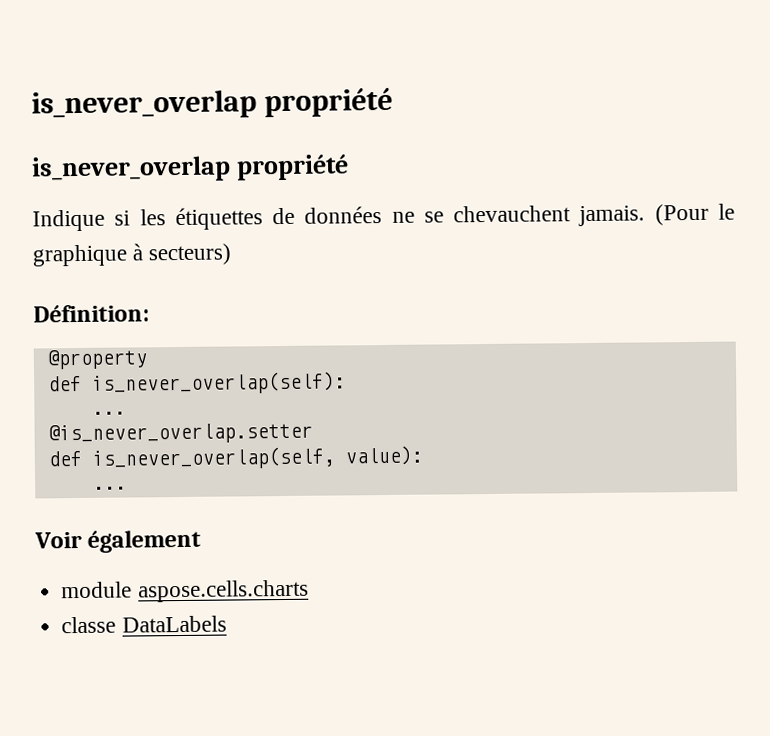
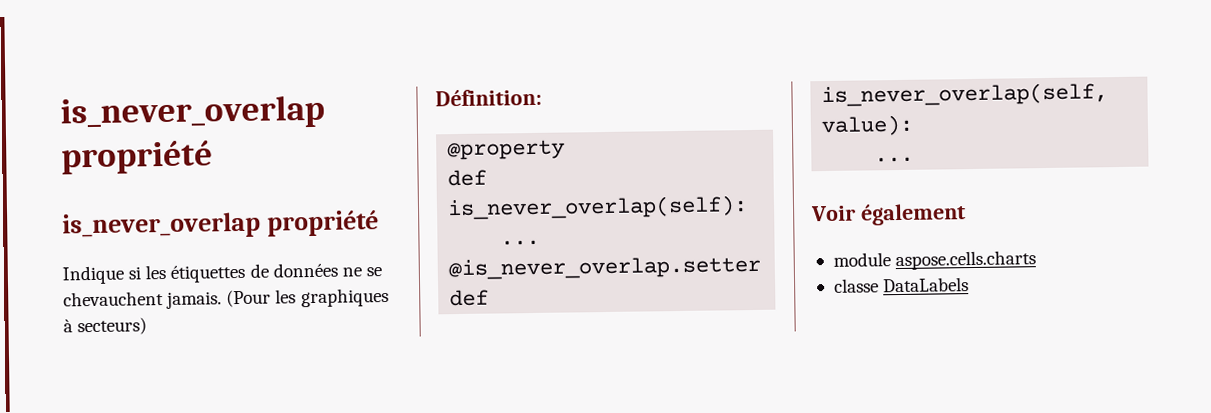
- (Pour le graphique à secteurs)
+ (Pour les graphiques à secteurs)

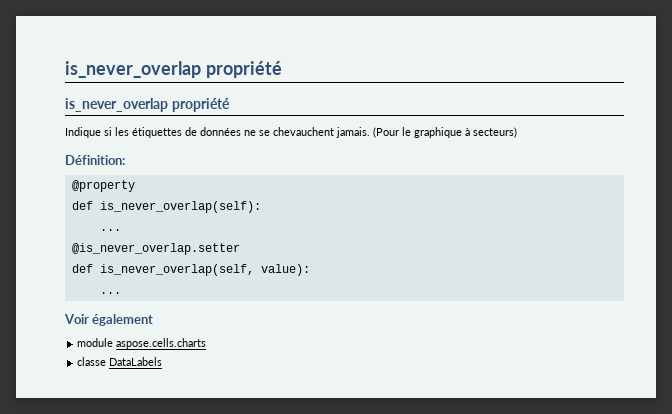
- (Pour les graphiques à secteurs)
+ (Pour le graphique à secteurs)

